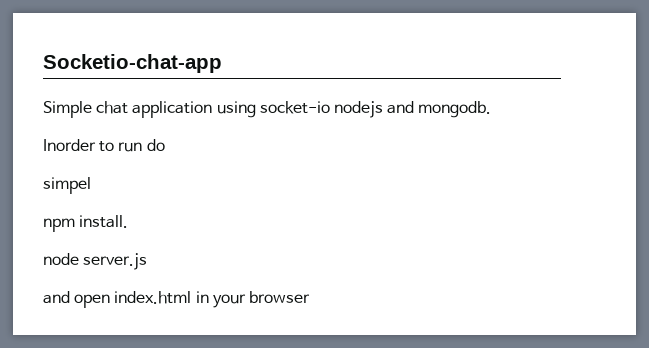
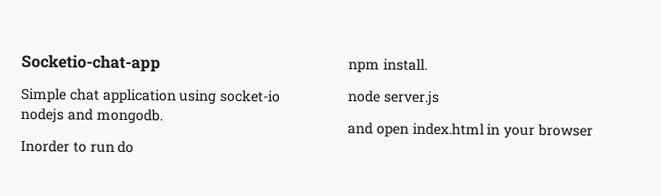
- simpel

